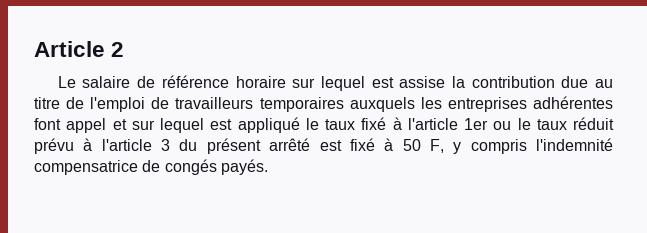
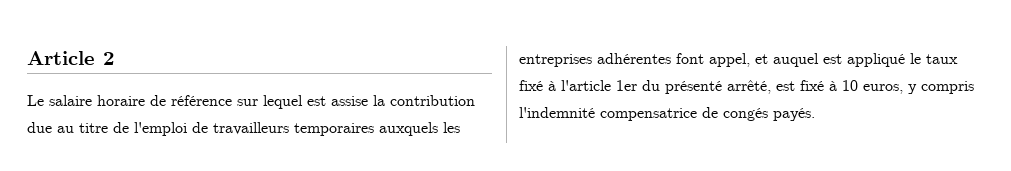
- Le salaire de référence horaire sur lequel est assise la contribution due au titre de l'emploi de travailleurs temporaires auxquels les entreprises adhérentes font appel et sur lequel est appliqué le taux fixé à l'article 1er ou le taux réduit prévu à l'article 3 du présent arrêté est fixé à 50 F, y compris l'indemnité compensatrice de congés payés.
+ Le salaire horaire de référence sur lequel est assise la contribution due au titre de l'emploi de travailleurs temporaires auxquels les entreprises adhérentes font appel, et auquel est appliqué le taux fixé à l'article 1er du présenté arrêté, est fixé à 10 euros, y compris l'indemnité compensatrice de congés payés.

